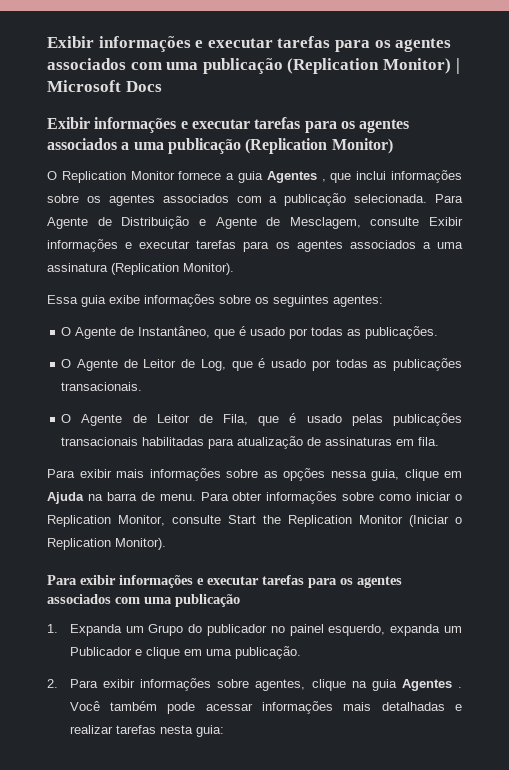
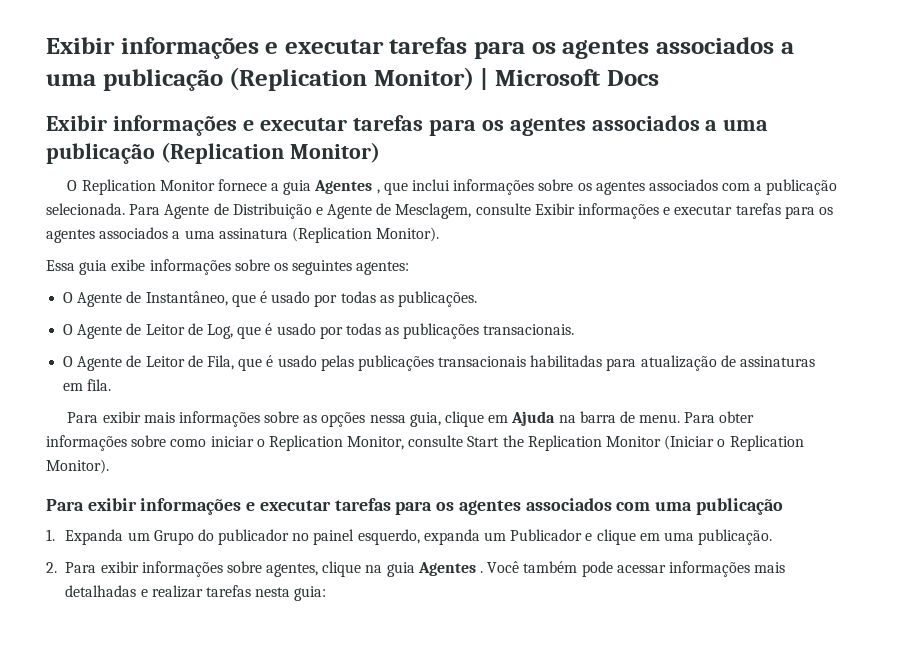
- Exibir informações e executar tarefas para os agentes associados com uma publicação (Replication Monitor) | Microsoft Docs
+ Exibir informações e executar tarefas para os agentes associados a uma publicação (Replication Monitor) | Microsoft Docs

